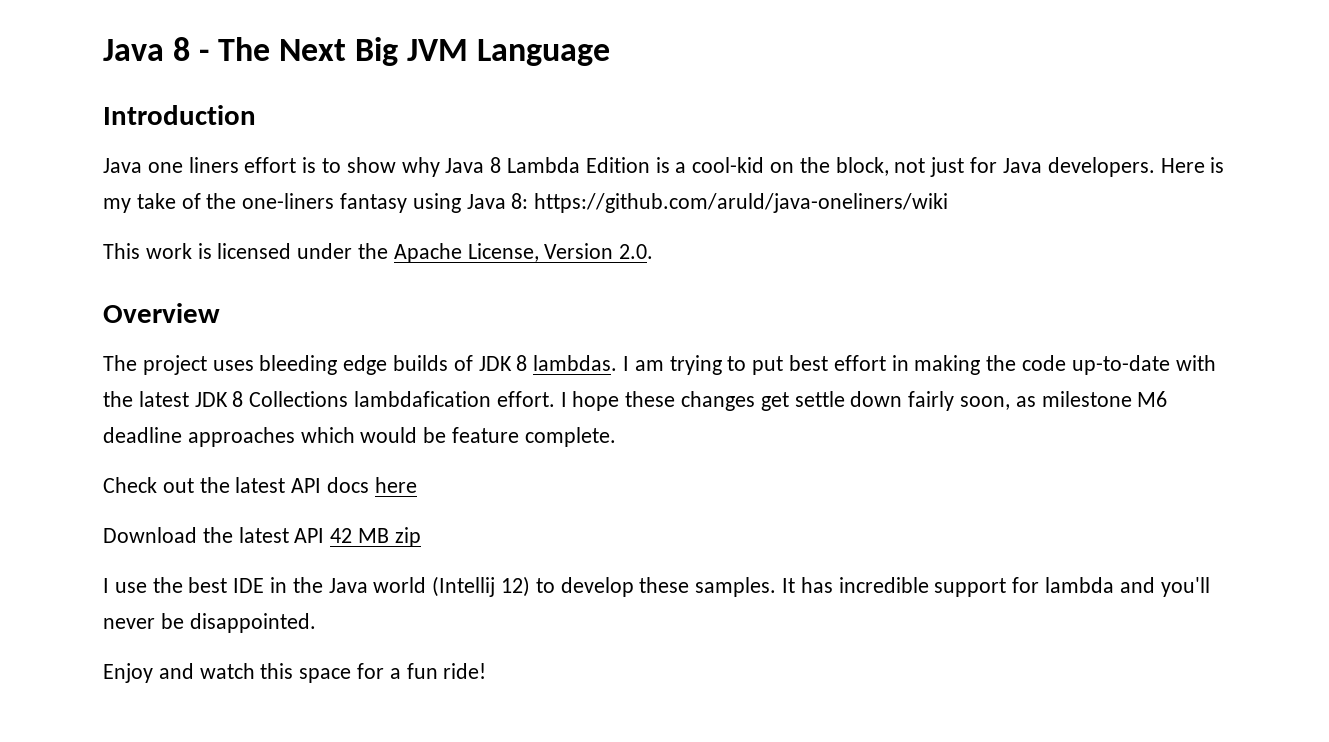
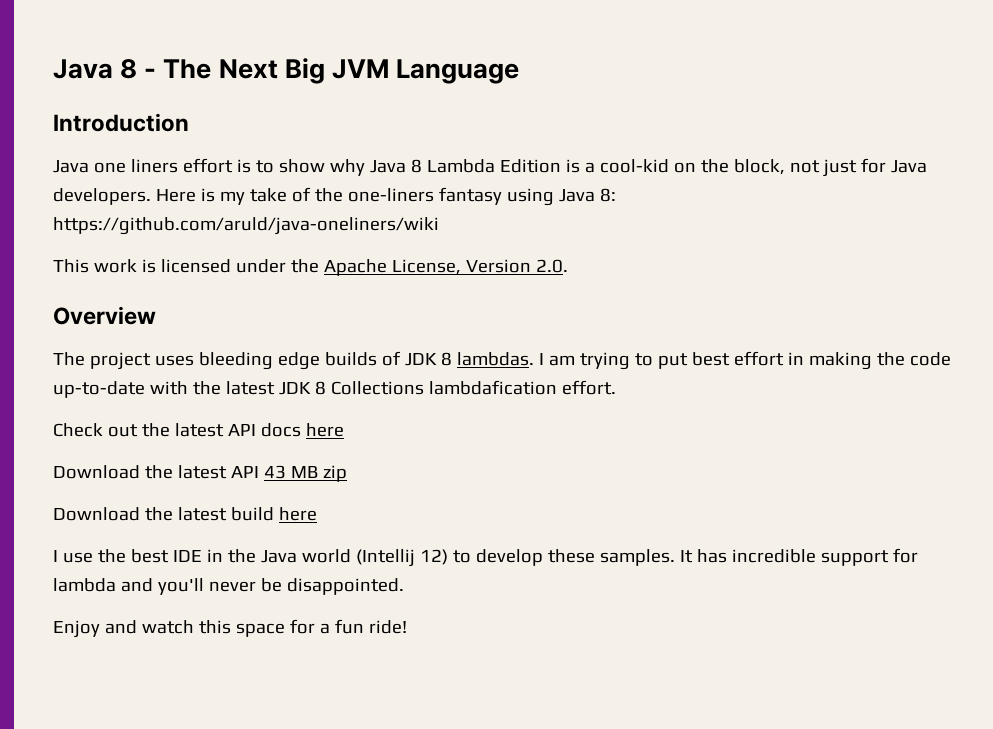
- I hope these changes get settle down fairly soon, as milestone M6 deadline approaches which would be feature complete.
- Download the latest API 42 MB zip
+ Download the latest API 43 MB zip
+ Download the latest build here

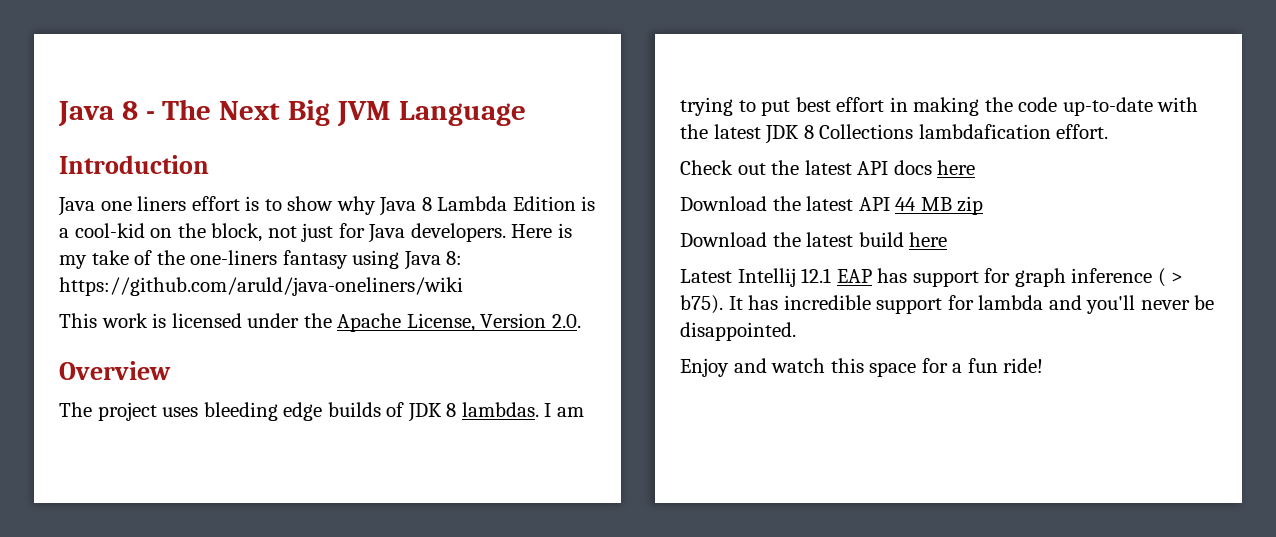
- Download the latest API 43 MB zip
+ Download the latest API 44 MB zip
- I use the best IDE in the Java world (Intellij 12) to develop these samples.
+ Latest Intellij 12.1 EAP has support for graph inference ( > b75).

